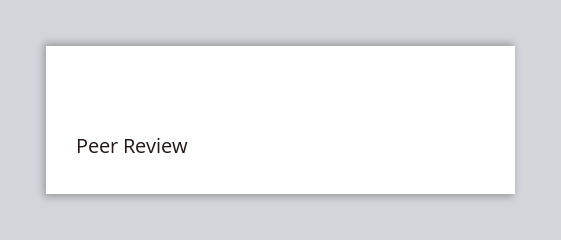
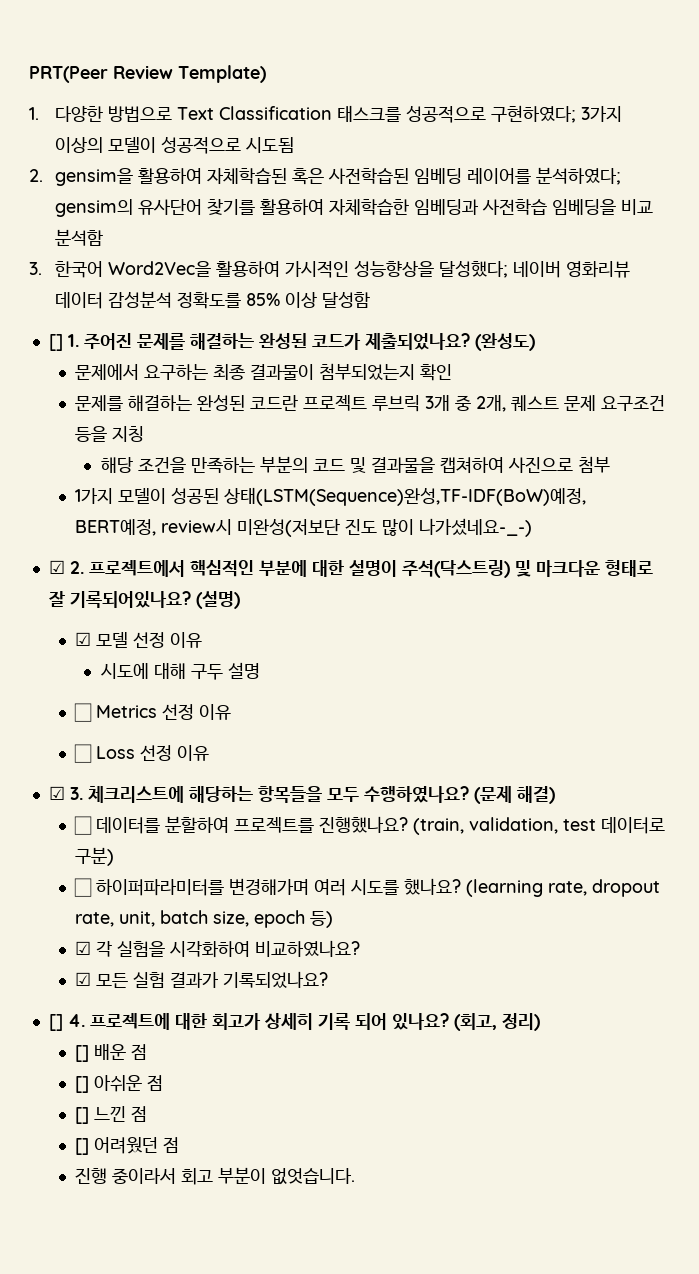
- Peer Review
+ PRT(Peer Review Template)
+ 1. 다양한 방법으로 Text Classification 태스크를 성공적으로 구현하였다; 3가지 이상의 모델이 성공적으로 시도됨
+ 2. gensim을 활용하여 자체학습된 혹은 사전학습된 임베딩 레이어를 분석하였다; gensim의 유사단어 찾기를 활용하여 자체학습한 임베딩과 사전학습 임베딩을 비교 분석함
+ 3. 한국어 Word2Vec을 활용하여 가시적인 성능향상을 달성했다; 네이버 영화리뷰 데이터 감성분석 정확도를 85% 이상 달성함
+ [] 1. 주어진 문제를 해결하는 완성된 코드가 제출되었나요? (완성도)
+ 문제에서 요구하는 최종 결과물이 첨부되었는지 확인
+ 문제를 해결하는 완성된 코드란 프로젝트 루브릭 3개 중 2개, 퀘스트 문제 요구조건 등을 지칭
+ 해당 조건을 만족하는 부분의 코드 및 결과물을 캡쳐하여 사진으로 첨부
+ 1가지 모델이 성공된 상태(LSTM(Sequence)완성,TF-IDF(BoW)예정, BERT예정, review시 미완성(저보단 진도 많이 나가셨네요-_-)
+ ☑ 2. 프로젝트에서 핵심적인 부분에 대한 설명이 주석(닥스트링) 및 마크다운 형태로 잘 기록되어있나요? (설명)
+ ☑ 모델 선정 이유
+ 시도에 대해 구두 설명
+ ☐ Metrics 선정 이유
+ ☐ Loss 선정 이유
+ ☑ 3. 체크리스트에 해당하는 항목들을 모두 수행하였나요? (문제 해결)
+ ☐ 데이터를 분할하여 프로젝트를 진행했나요? (train, validation, test 데이터로 구분)
+ ☐ 하이퍼파라미터를 변경해가며 여러 시도를 했나요? (learning rate, dropout rate, unit, batch size, epoch 등)
+ ☑ 각 실험을 시각화하여 비교하였나요?
+ ☑ 모든 실험 결과가 기록되었나요?
+ [] 4. 프로젝트에 대한 회고가 상세히 기록 되어 있나요? (회고, 정리)
+ [] 배운 점
+ [] 아쉬운 점
+ [] 느낀 점
+ [] 어려웠던 점
+ 진행 중이라서 회고 부분이 없엇습니다.

